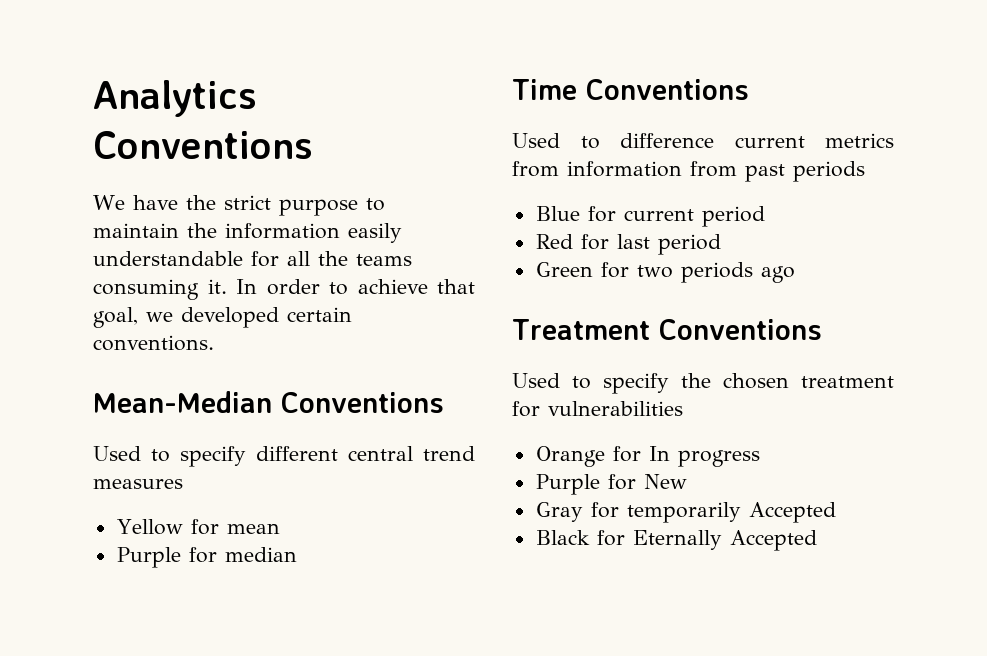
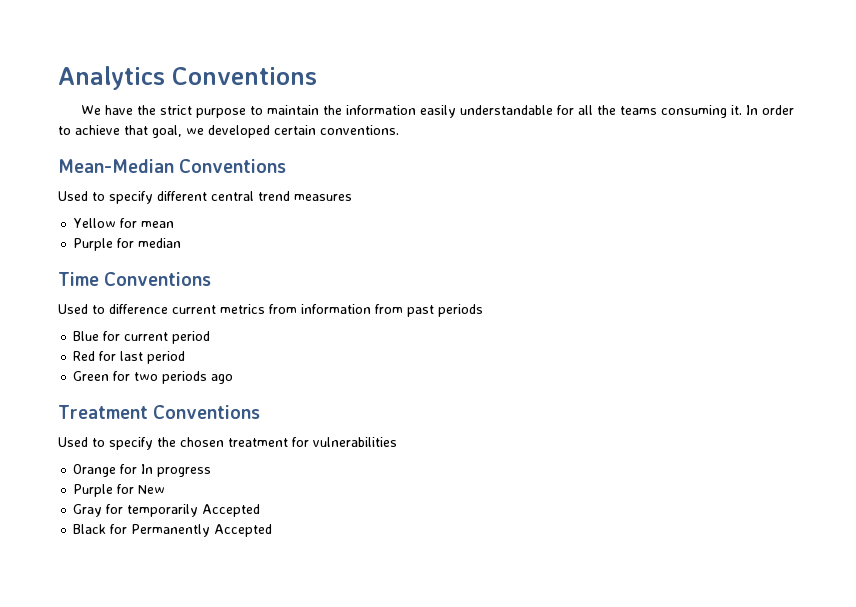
- Black for Eternally Accepted
+ Black for Permanently Accepted

